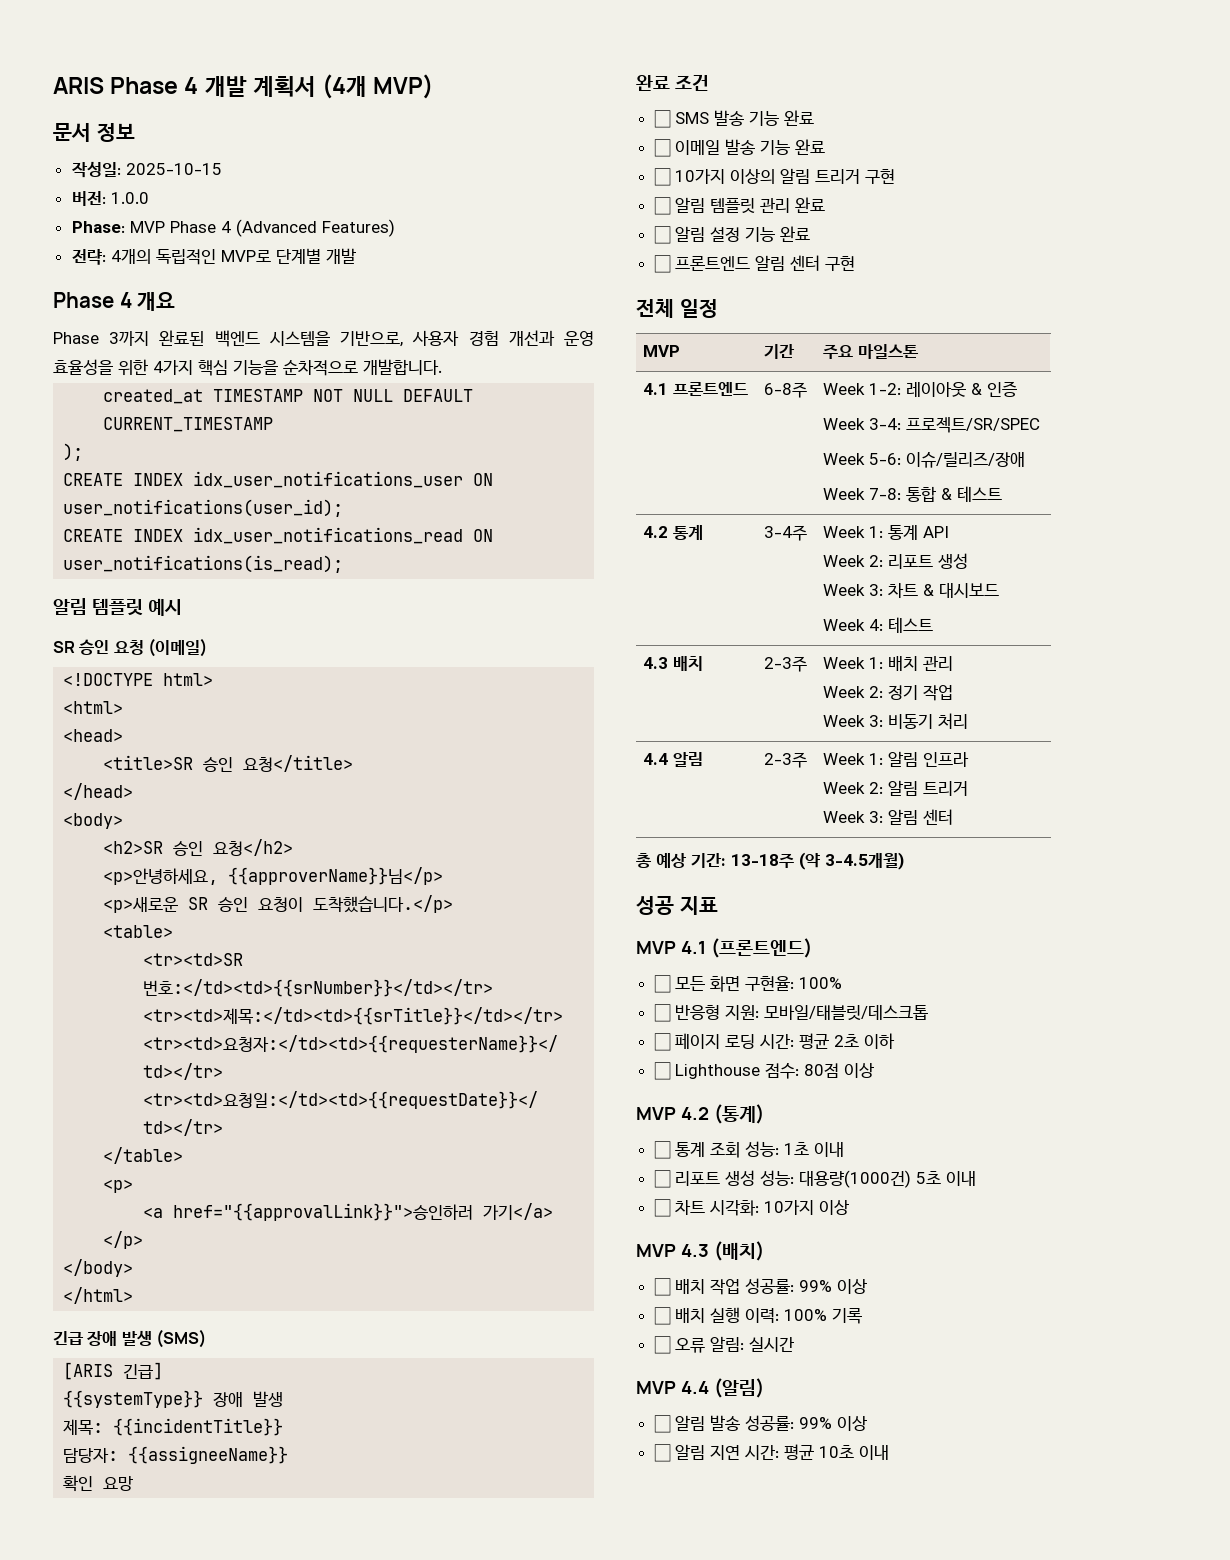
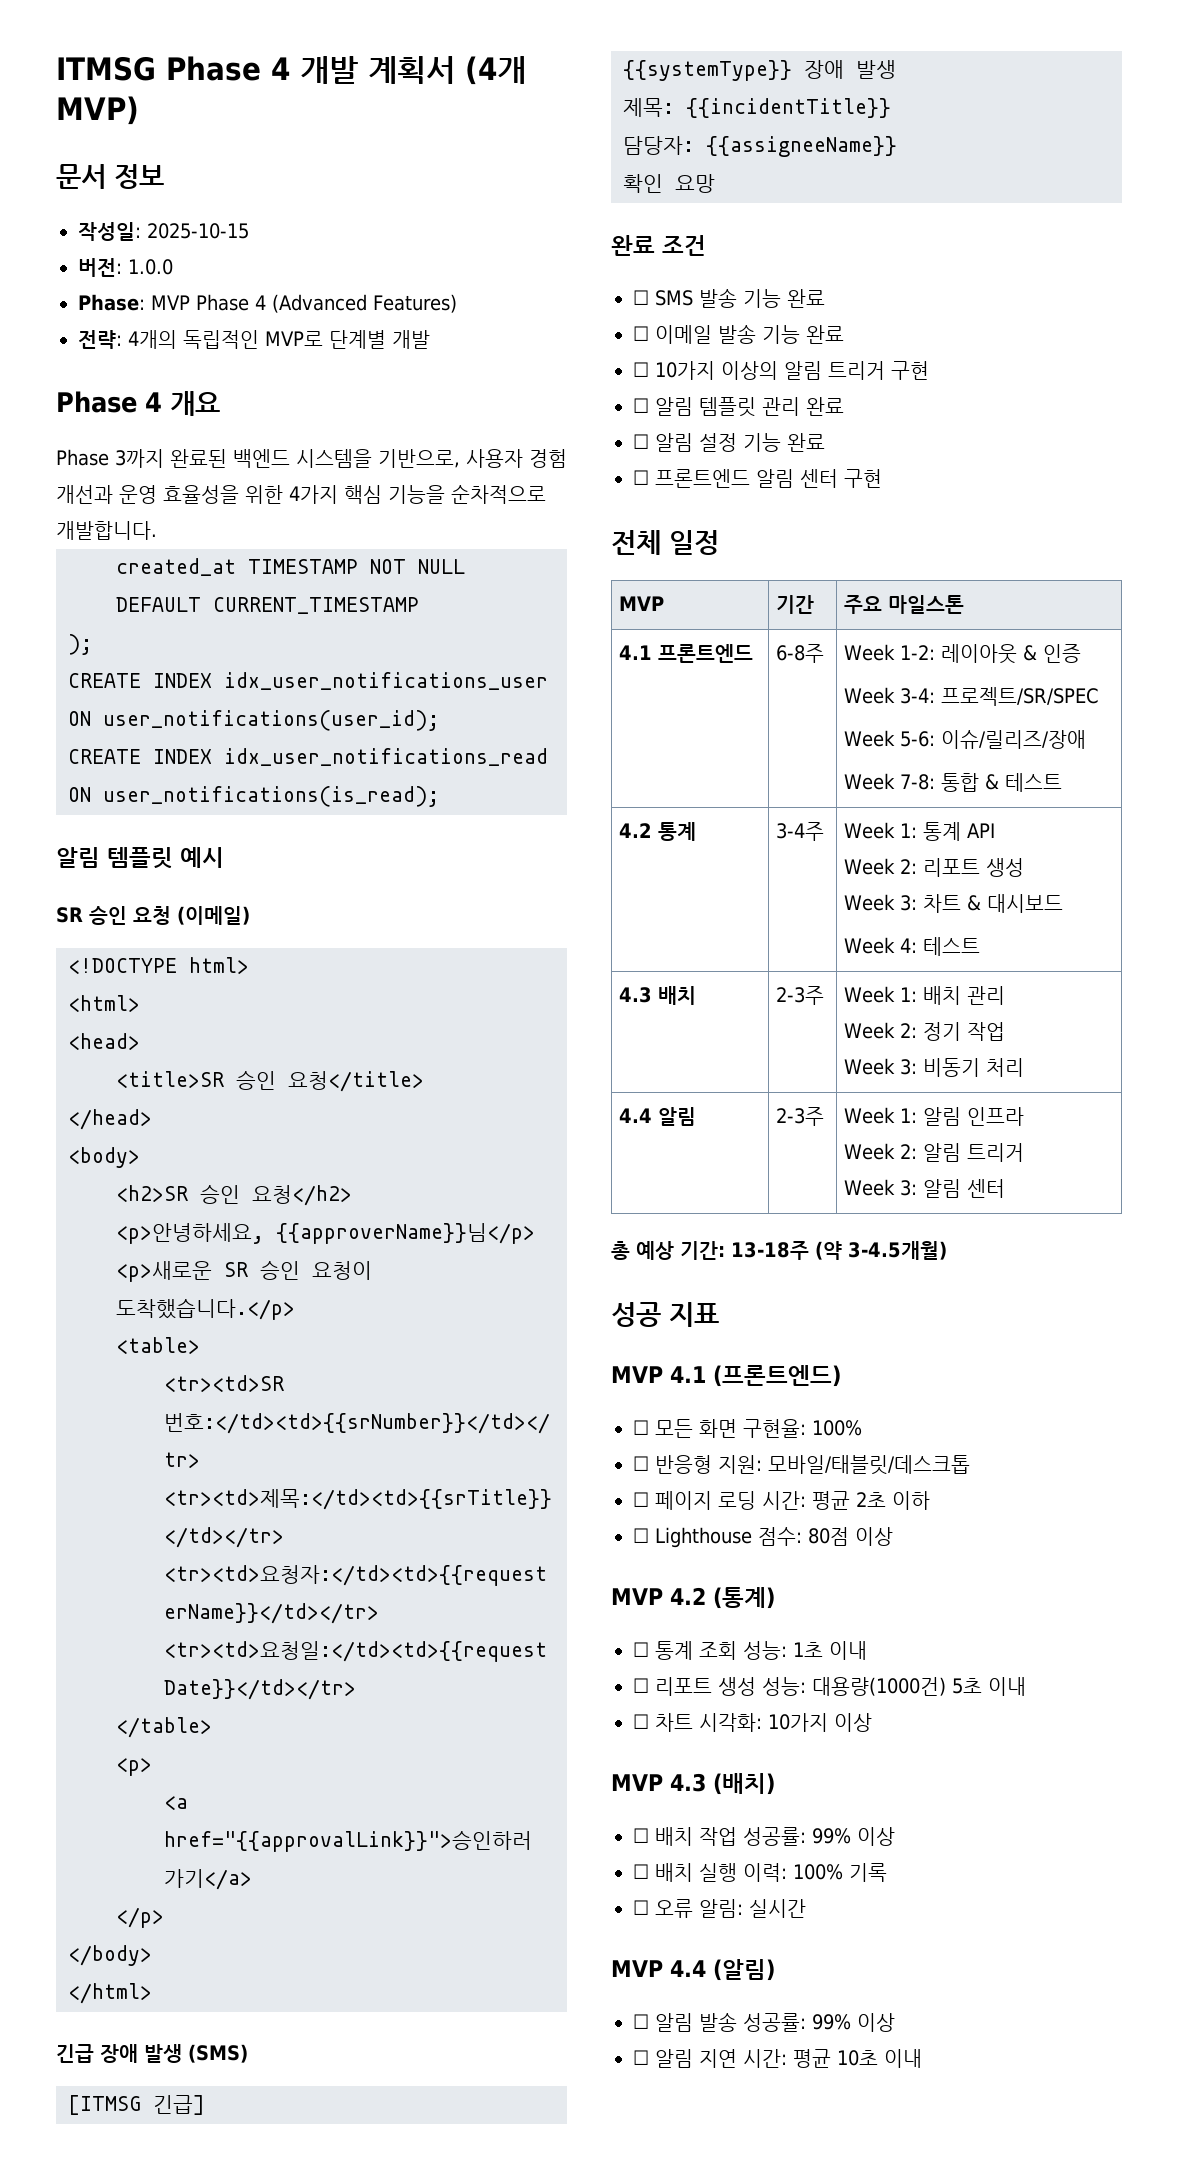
- ARIS Phase 4 개발 계획서 (4개 MVP)
+ ITMSG Phase 4 개발 계획서 (4개 MVP)
- [ARIS 긴급]
+ [ITMSG 긴급]

